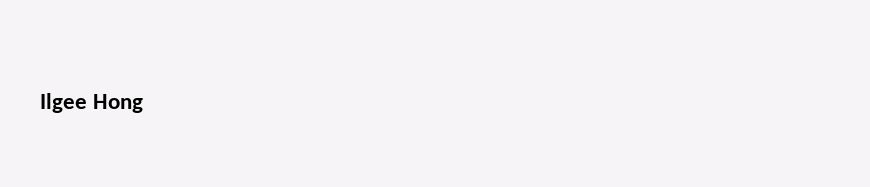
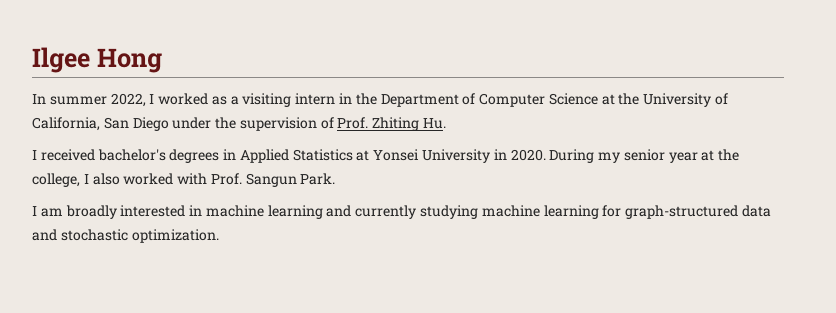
+ In summer 2022, I worked as a visiting intern in the Department of Computer Science at the University of California, San Diego under the supervision of Prof. Zhiting Hu.
+ I received bachelor's degrees in Applied Statistics at Yonsei University in 2020. During my senior year at the college, I also worked with Prof. Sangun Park.
+ I am broadly interested in machine learning and currently studying machine learning for graph-structured data and stochastic optimization.

